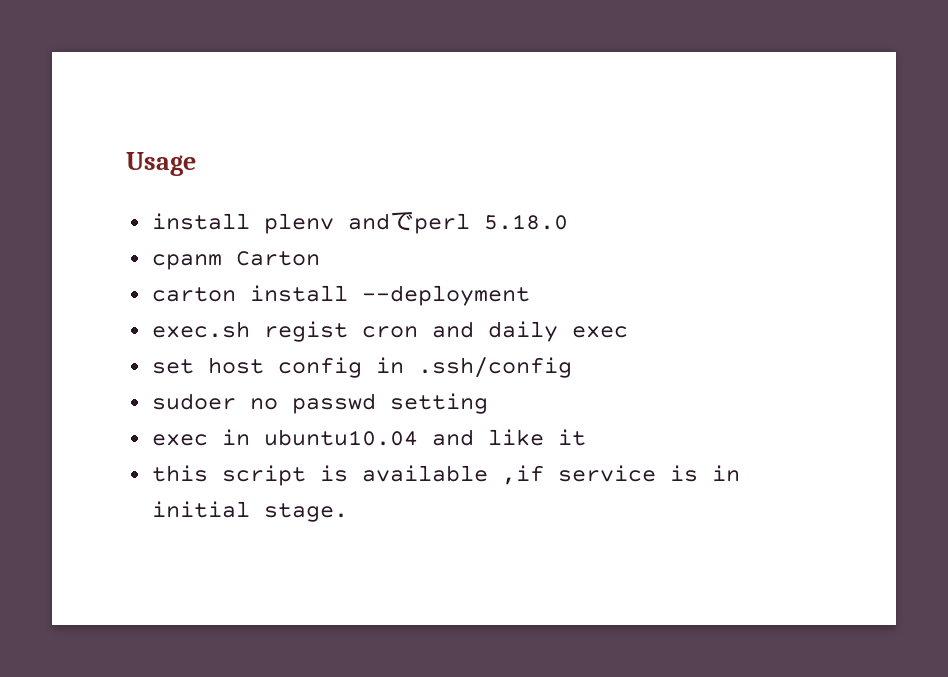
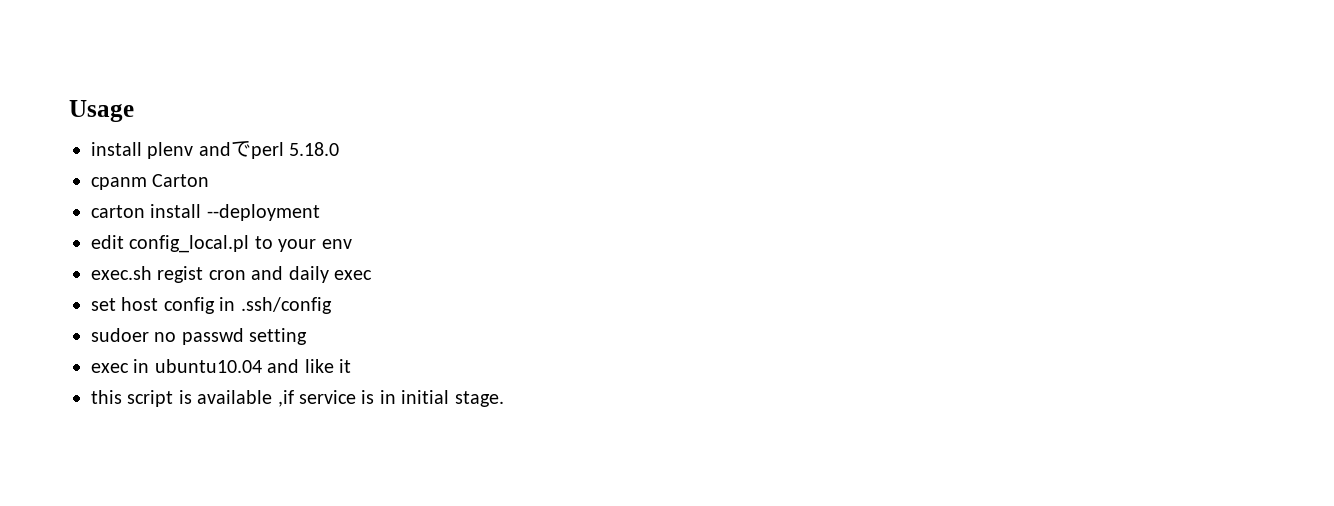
+ edit config_local.pl to your env

